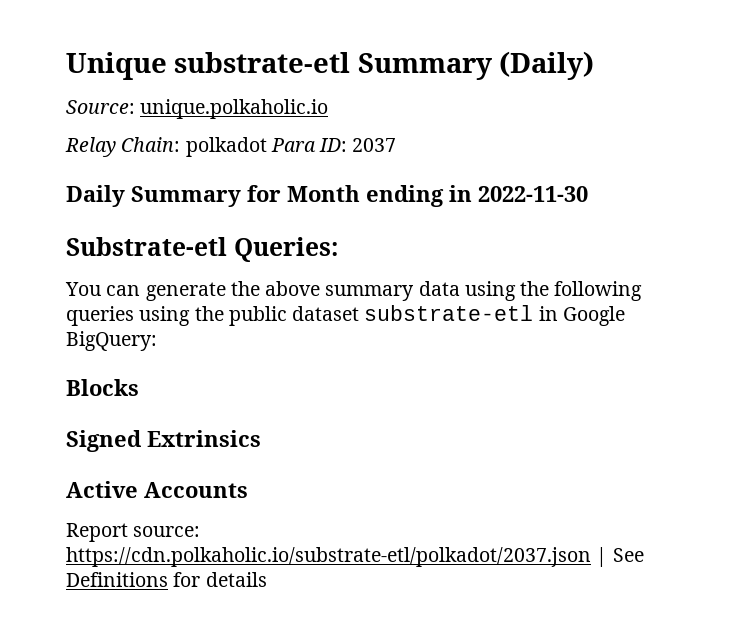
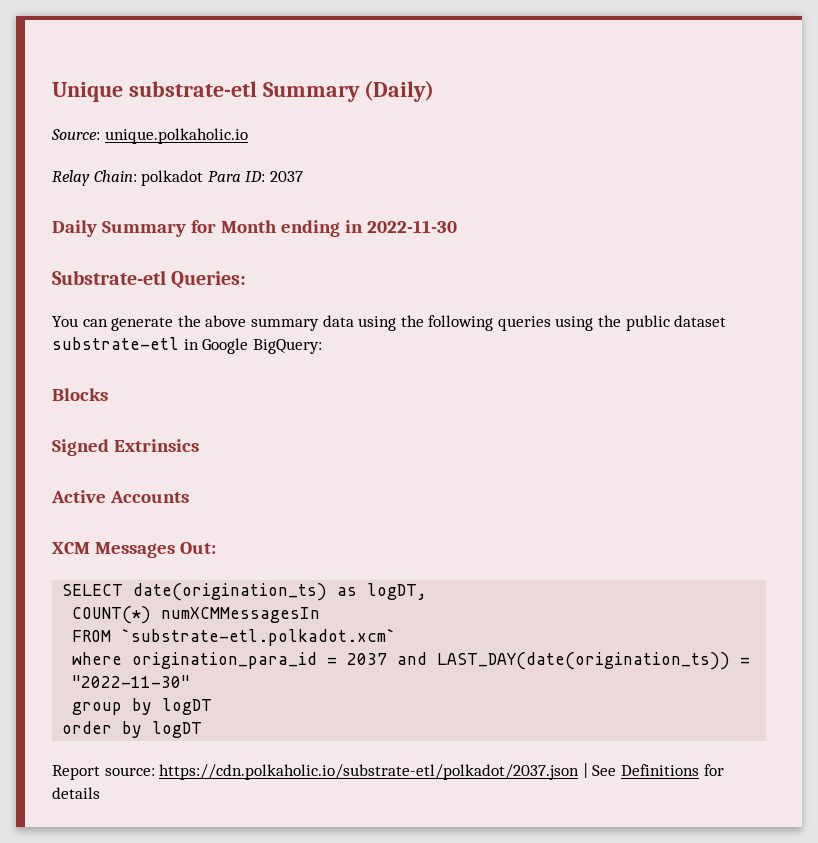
+ XCM Messages Out:
+ SELECT date(origination_ts) as logDT,
+ COUNT(*) numXCMMessagesIn
+ FROM `substrate-etl.polkadot.xcm`
+ where origination_para_id = 2037 and LAST_DAY(date(origination_ts)) = "2022-11-30"
+ group by logDT
+ order by logDT

